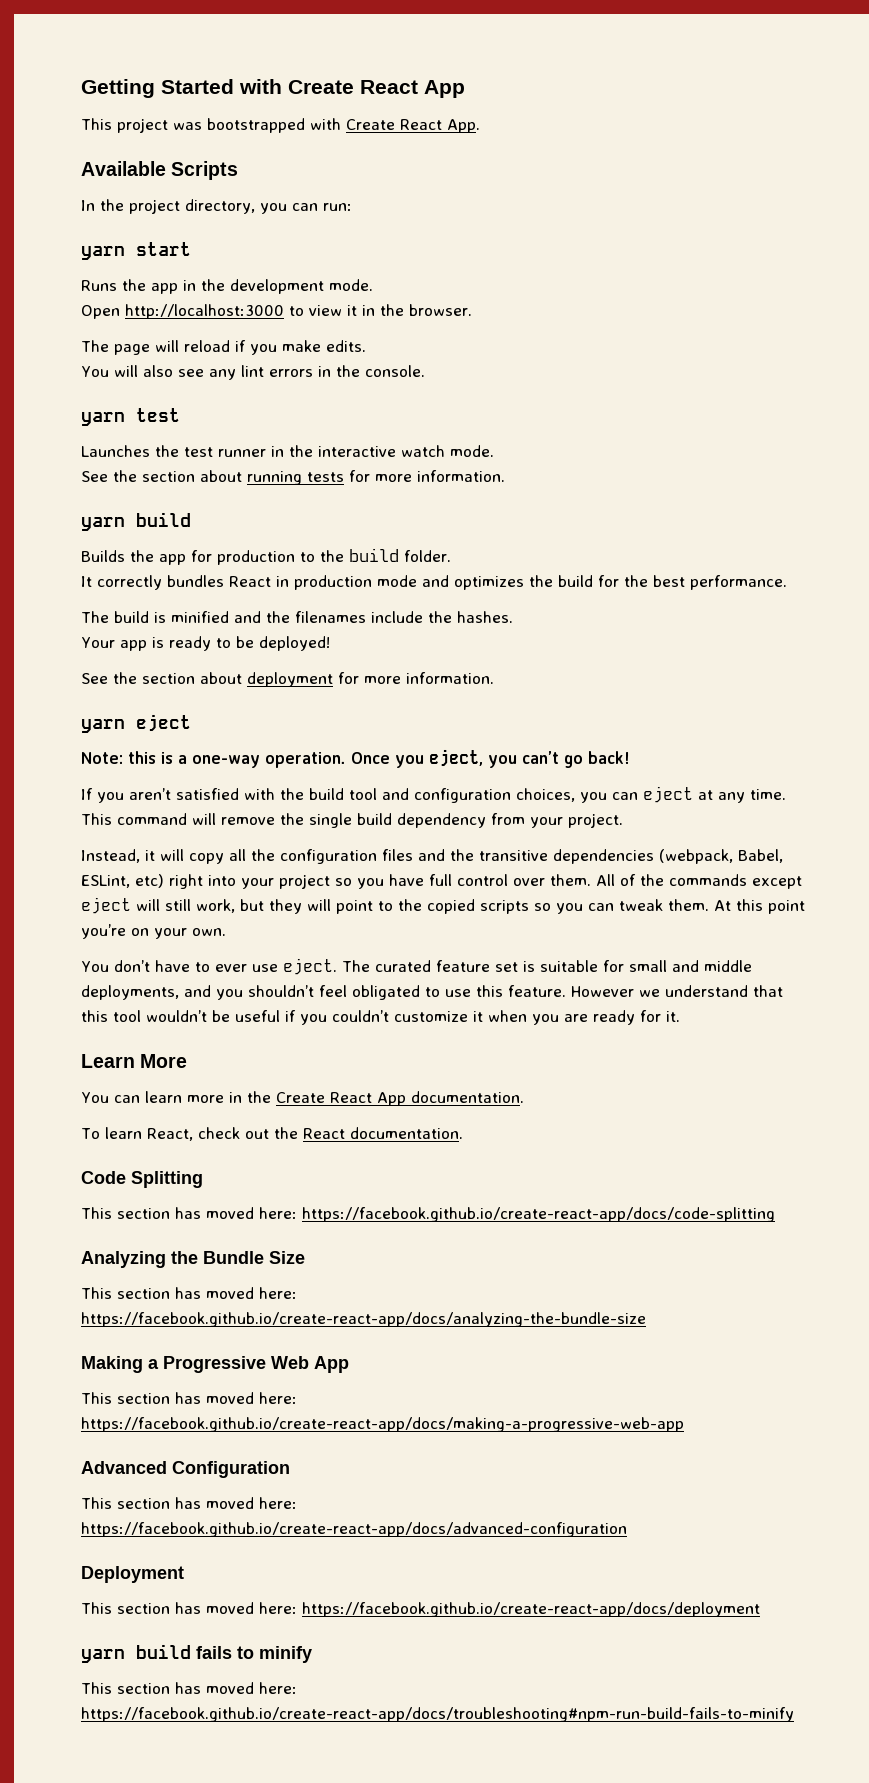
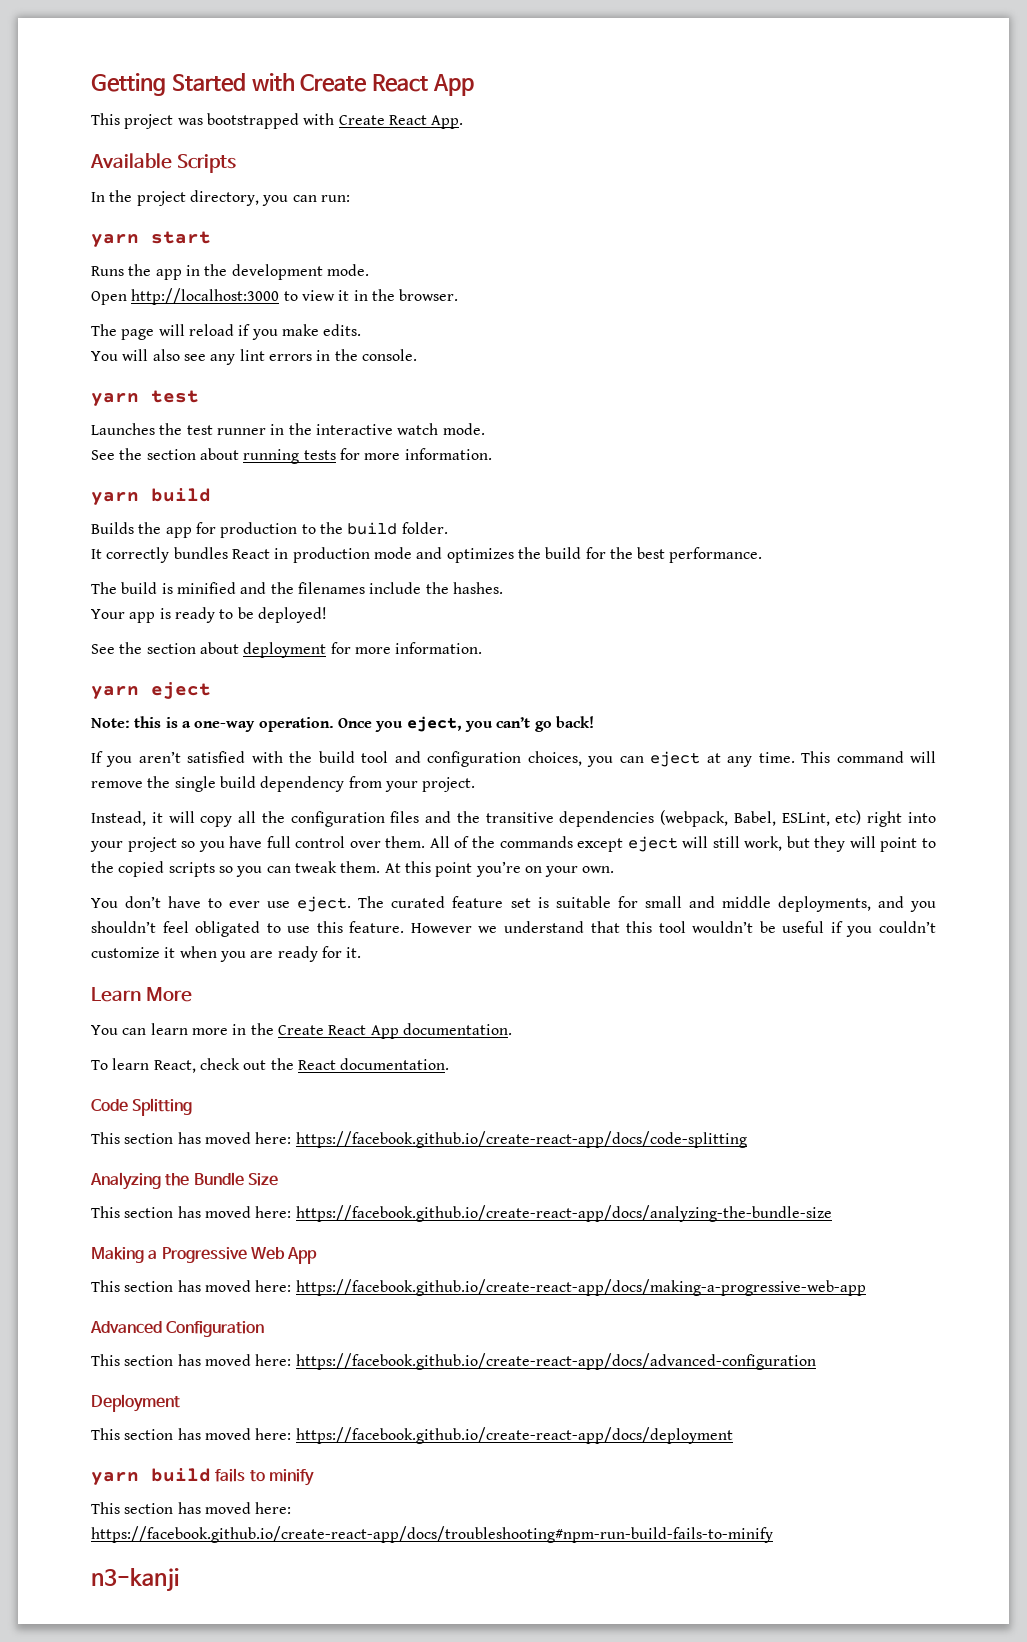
+ n3-kanji

